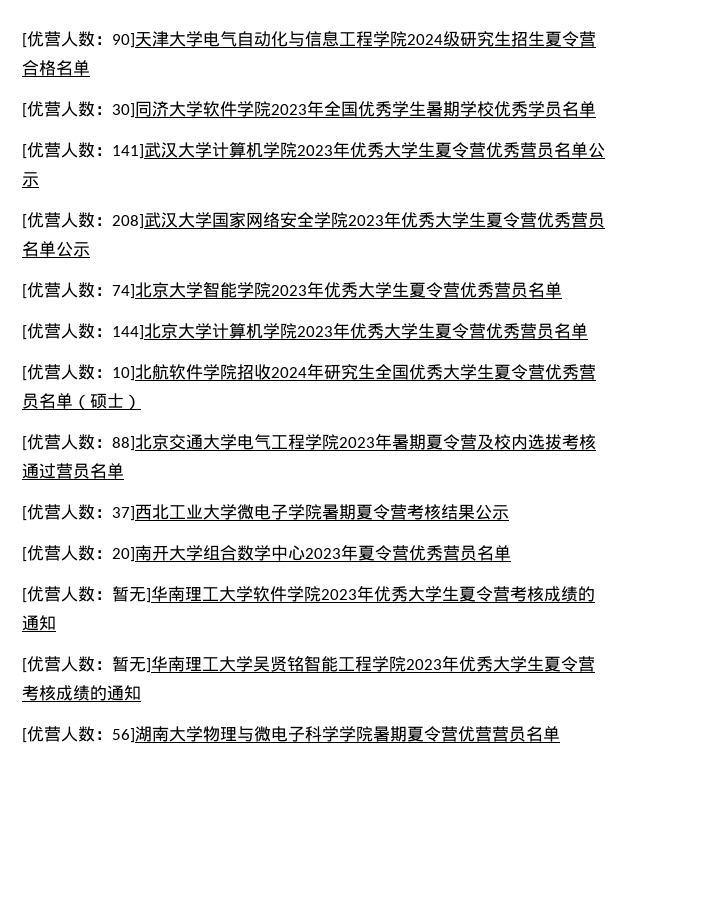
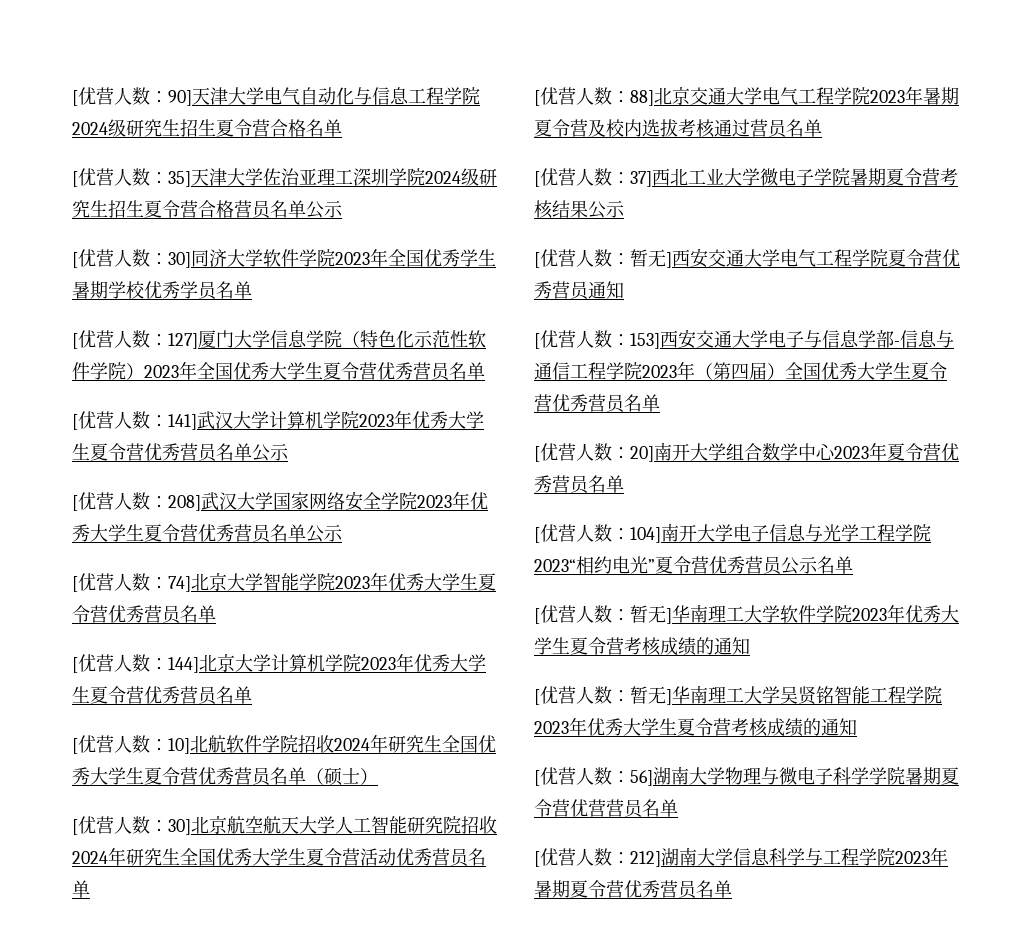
+ [优营人数：35]天津大学佐治亚理工深圳学院2024级研究生招生夏令营合格营员名单公示
+ [优营人数：127]厦门大学信息学院（特色化示范性软件学院）2023年全国优秀大学生夏令营优秀营员名单
+ [优营人数：30]北京航空航天大学人工智能研究院招收2024年研究生全国优秀大学生夏令营活动优秀营员名单
+ [优营人数：暂无]西安交通大学电气工程学院夏令营优秀营员通知
+ [优营人数：153]西安交通大学电子与信息学部-信息与通信工程学院2023年（第四届）全国优秀大学生夏令营优秀营员名单
+ [优营人数：104]南开大学电子信息与光学工程学院2023“相约电光”夏令营优秀营员公示名单
+ [优营人数：212]湖南大学信息科学与工程学院2023年暑期夏令营优秀营员名单

